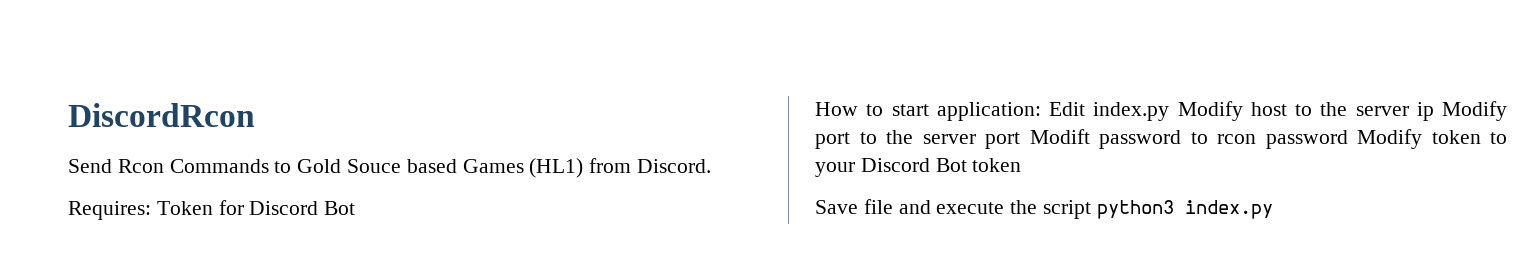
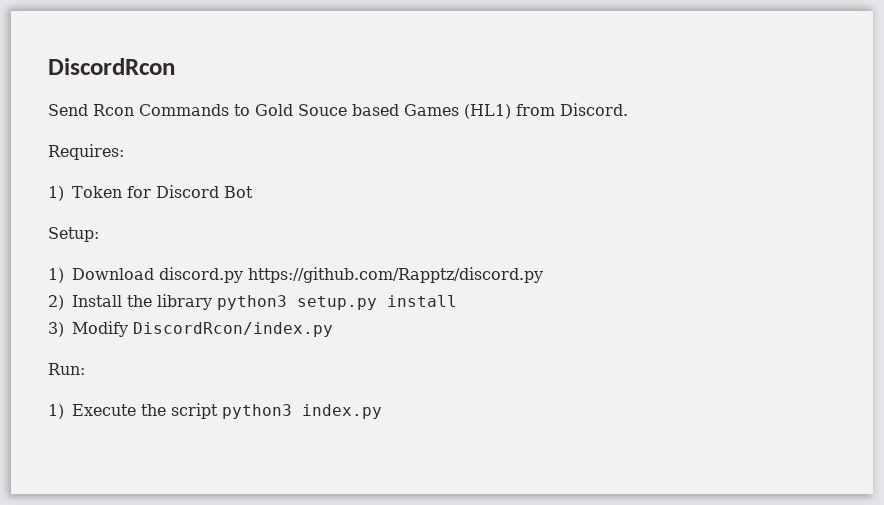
- Requires: Token for Discord Bot
+ Requires:
+ 1) Token for Discord Bot
- How to start application: Edit index.py Modify host to the server ip Modify port to the server port Modift password to rcon password Modify token to your Discord Bot token
- Save file and execute the script python3 index.py
+ Setup:
+ 1) Download discord.py https://github.com/Rapptz/discord.py
+ 2) Install the library python3 setup.py install
+ 3) Modify DiscordRcon/index.py
+ Run:
+ 1) Execute the script python3 index.py

